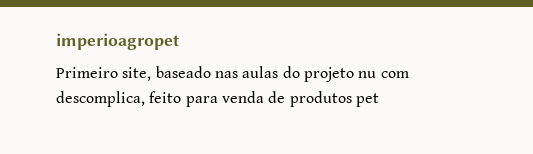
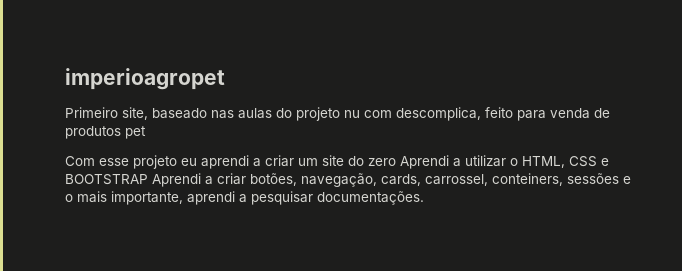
+ Com esse projeto eu aprendi a criar um site do zero Aprendi a utilizar o HTML, CSS e BOOTSTRAP Aprendi a criar botões, navegação, cards, carrossel, conteiners, sessões e o mais importante, aprendi a pesquisar documentações.

